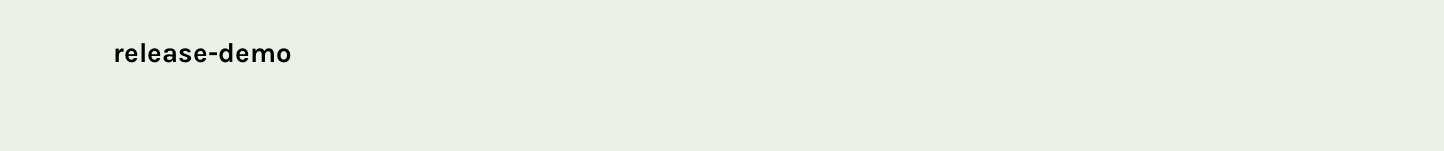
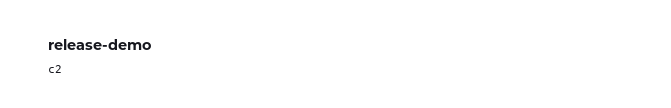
+ c2

